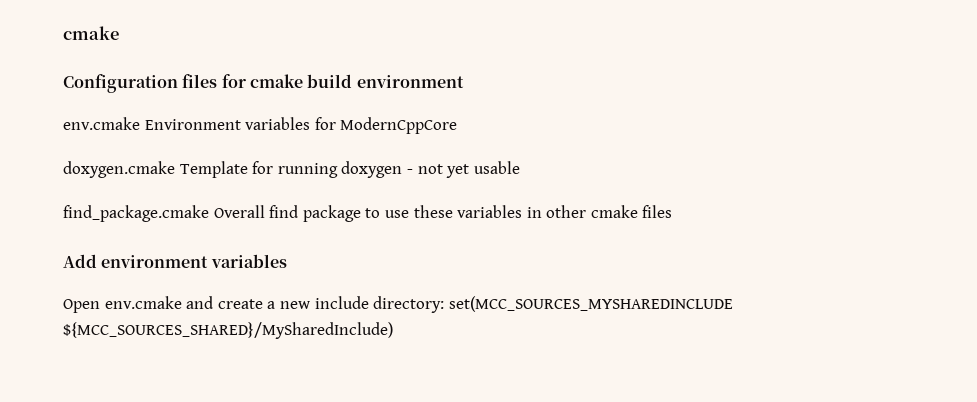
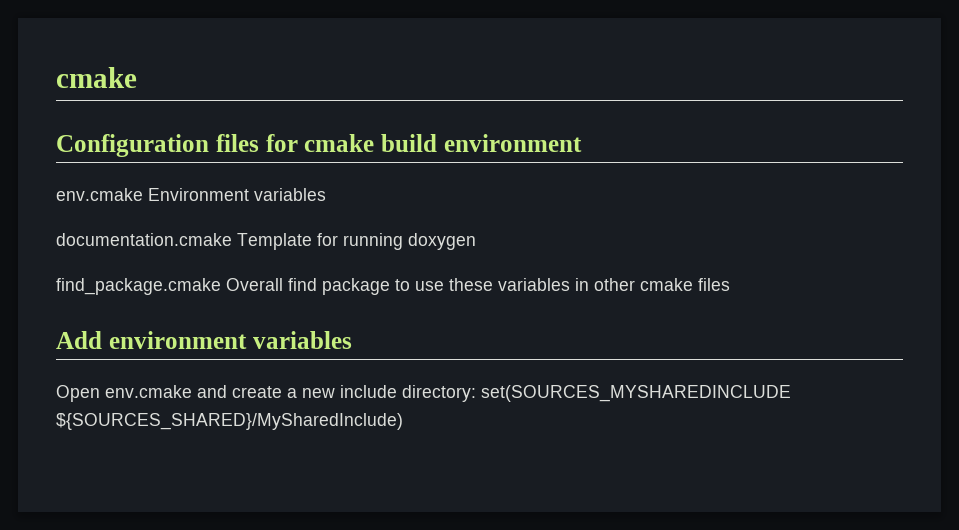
- env.cmake Environment variables for ModernCppCore
- doxygen.cmake Template for running doxygen - not yet usable
+ env.cmake Environment variables
+ documentation.cmake Template for running doxygen
- Open env.cmake and create a new include directory: set(MCC_SOURCES_MYSHAREDINCLUDE ${MCC_SOURCES_SHARED}/MySharedInclude)
+ Open env.cmake and create a new include directory: set(SOURCES_MYSHAREDINCLUDE ${SOURCES_SHARED}/MySharedInclude)

